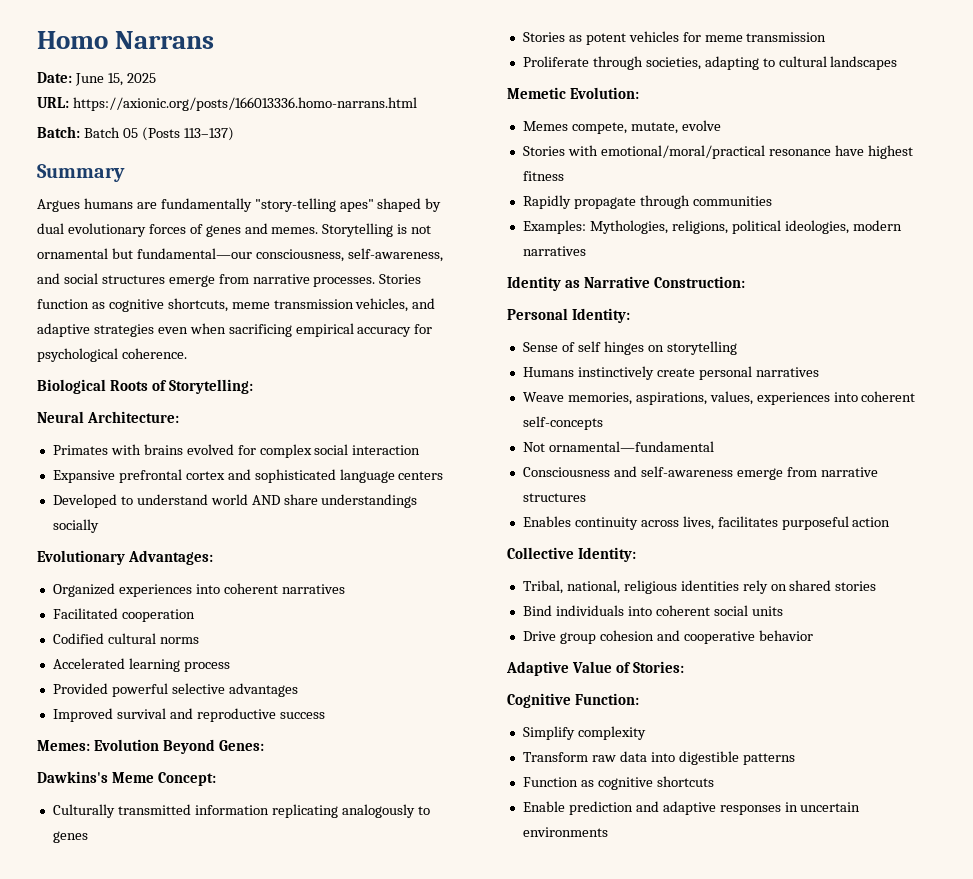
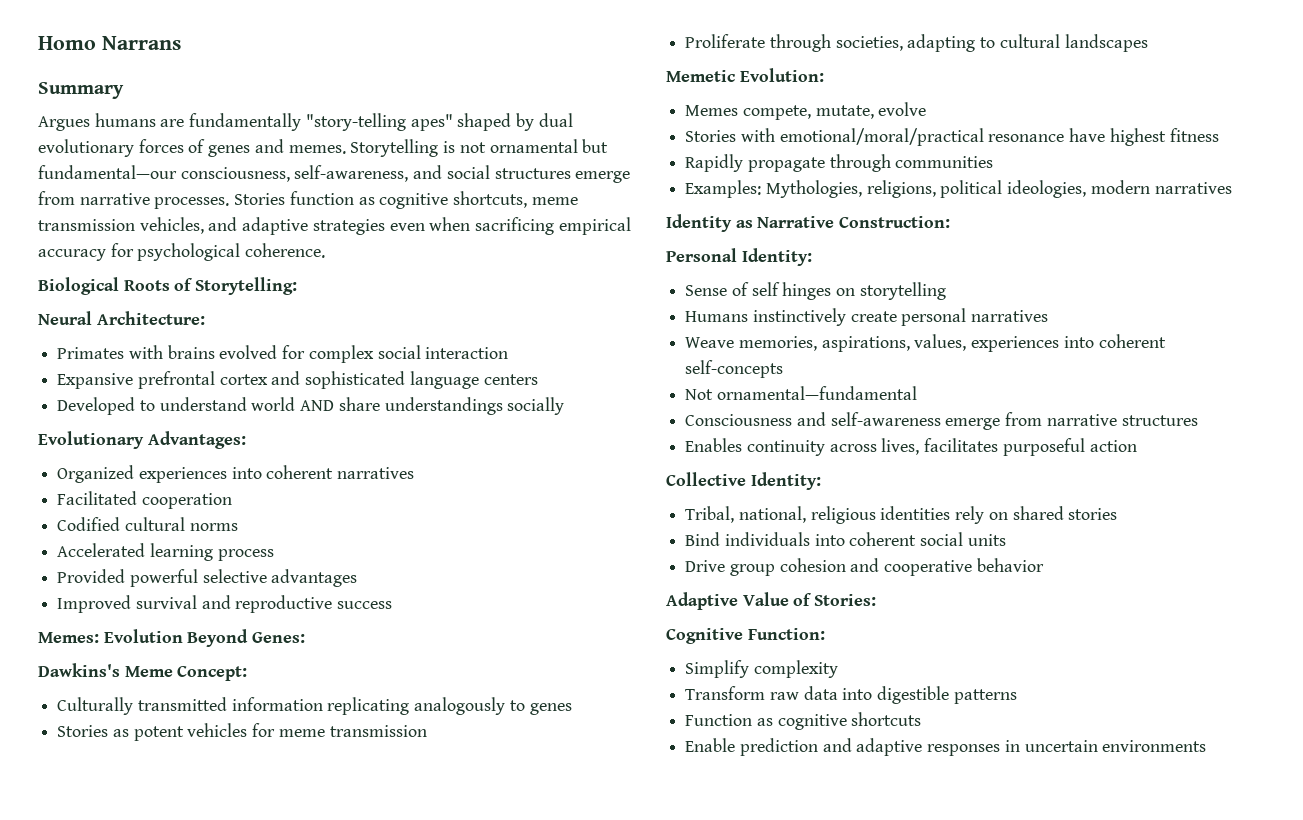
- Date: June 15, 2025
- URL: https://axionic.org/posts/166013336.homo-narrans.html
- Batch: Batch 05 (Posts 113–137)

